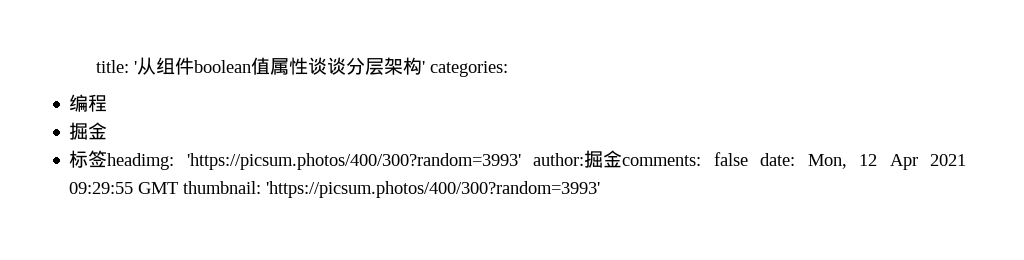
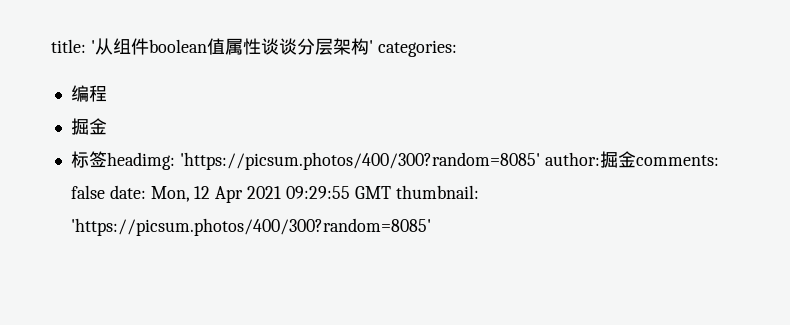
- 标签headimg: 'https://picsum.photos/400/300?random=3993' author:掘金comments: false date: Mon, 12 Apr 2021 09:29:55 GMT thumbnail: 'https://picsum.photos/400/300?random=3993'
+ 标签headimg: 'https://picsum.photos/400/300?random=8085' author:掘金comments: false date: Mon, 12 Apr 2021 09:29:55 GMT thumbnail: 'https://picsum.photos/400/300?random=8085'

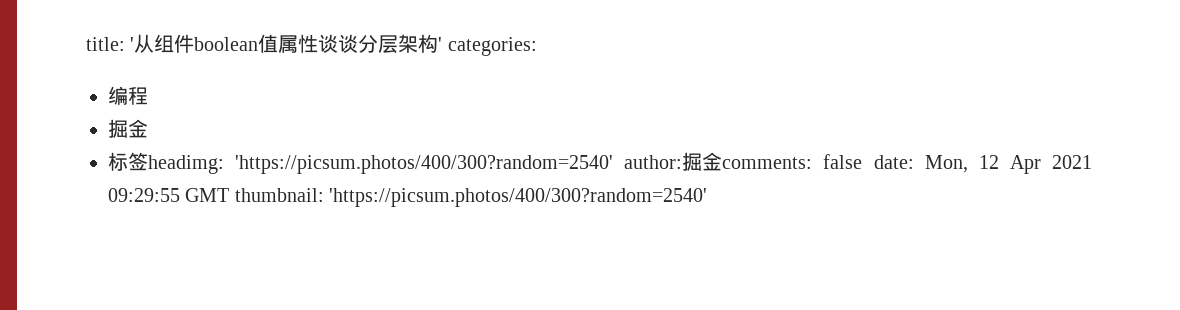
- 标签headimg: 'https://picsum.photos/400/300?random=8085' author:掘金comments: false date: Mon, 12 Apr 2021 09:29:55 GMT thumbnail: 'https://picsum.photos/400/300?random=8085'
+ 标签headimg: 'https://picsum.photos/400/300?random=2540' author:掘金comments: false date: Mon, 12 Apr 2021 09:29:55 GMT thumbnail: 'https://picsum.photos/400/300?random=2540'

